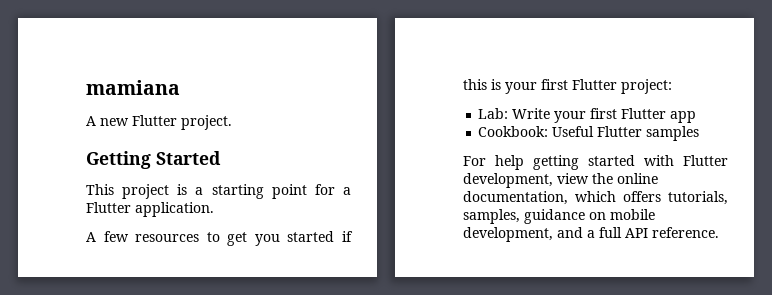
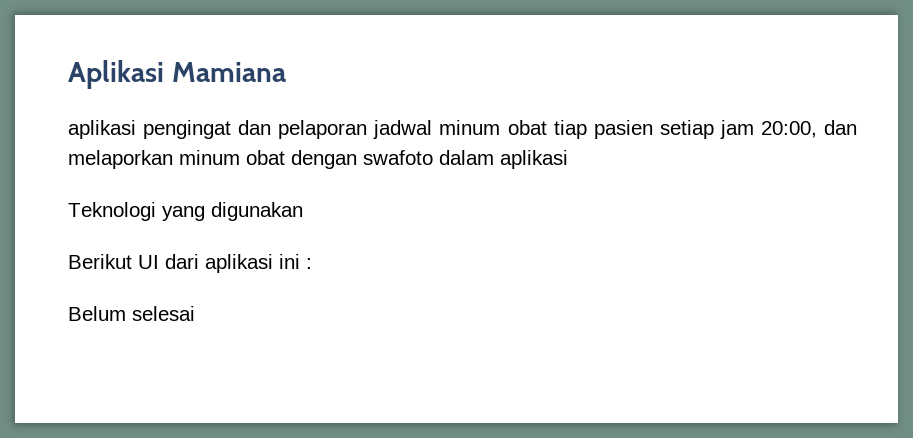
- mamiana
- A new Flutter project.
- Getting Started
- This project is a starting point for a Flutter application.
- A few resources to get you started if this is your first Flutter project:
- Lab: Write your first Flutter app
- Cookbook: Useful Flutter samples
- For help getting started with Flutter development, view the online documentation, which offers tutorials, samples, guidance on mobile development, and a full API reference.
+ Aplikasi Mamiana
+ aplikasi pengingat dan pelaporan jadwal minum obat tiap pasien setiap jam 20:00, dan melaporkan minum obat dengan swafoto dalam aplikasi
+ Teknologi yang digunakan
+ Berikut UI dari aplikasi ini :
+ Belum selesai

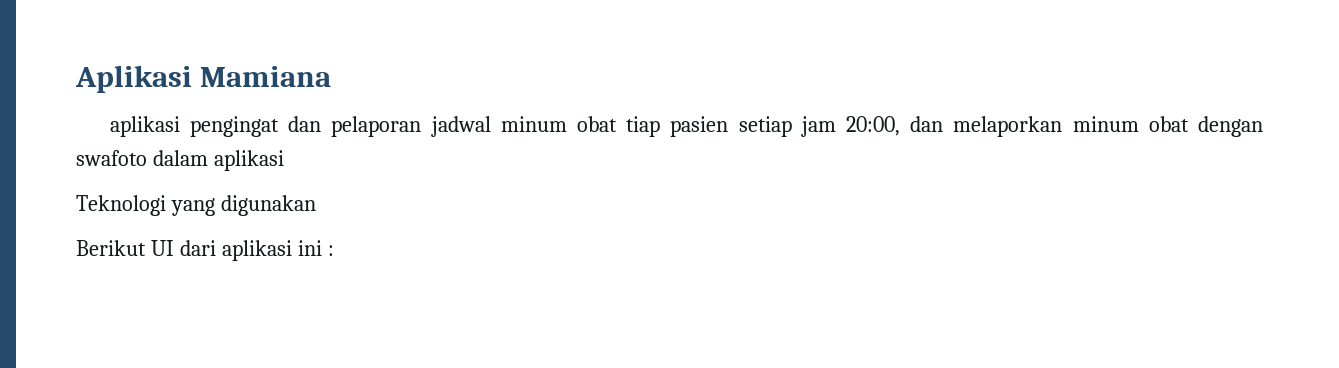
- Belum selesai

